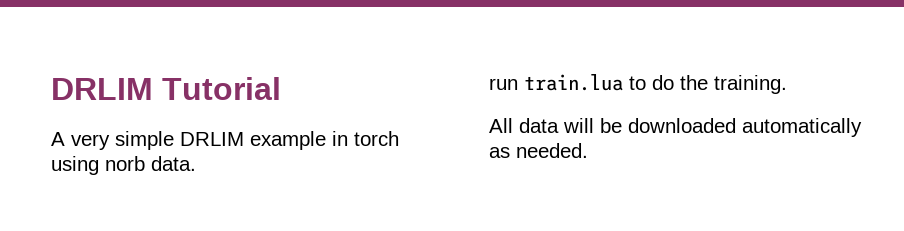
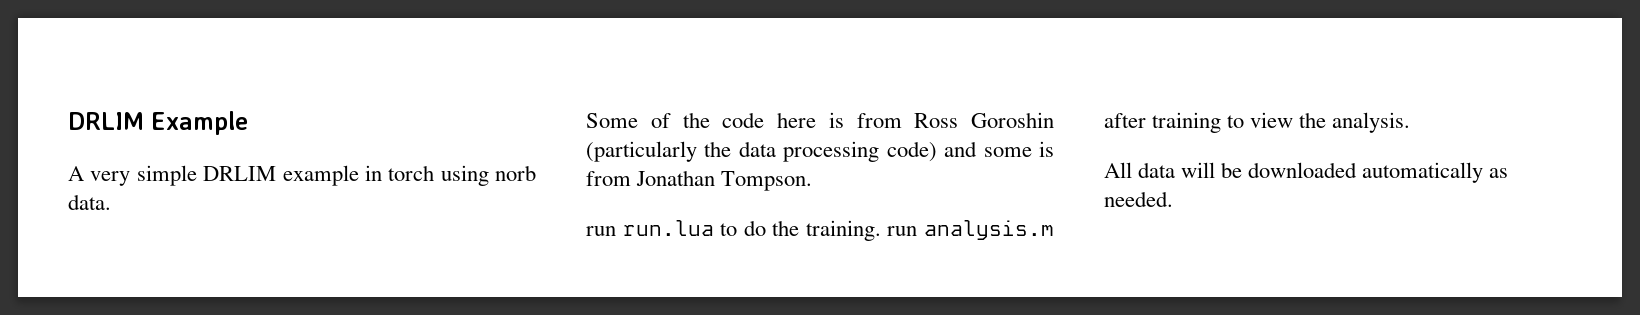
- DRLIM Tutorial
+ DRLIM Example
- run train.lua to do the training.
+ Some of the code here is from Ross Goroshin (particularly the data processing code) and some is from Jonathan Tompson.
+ run run.lua to do the training. run analysis.m after training to view the analysis.

